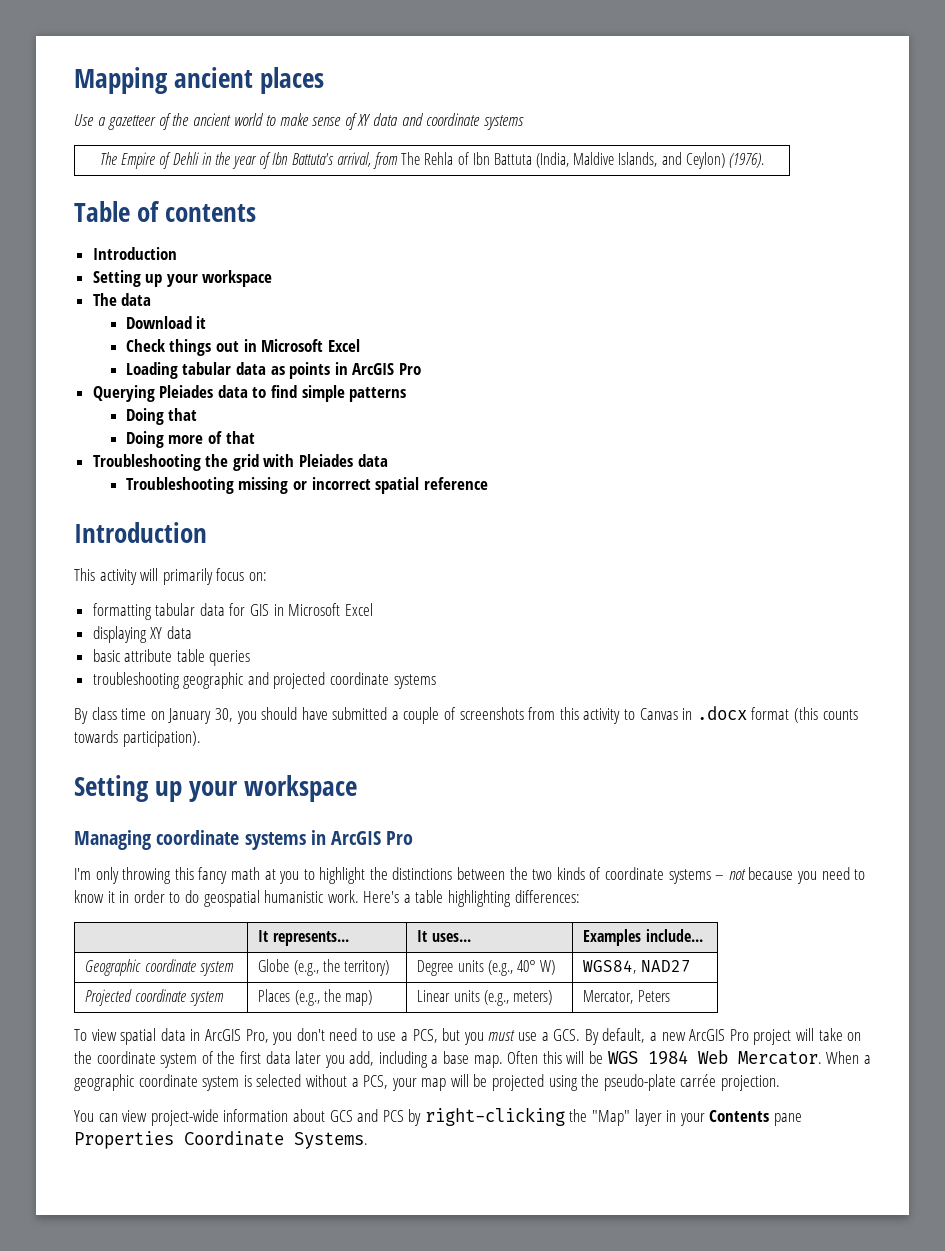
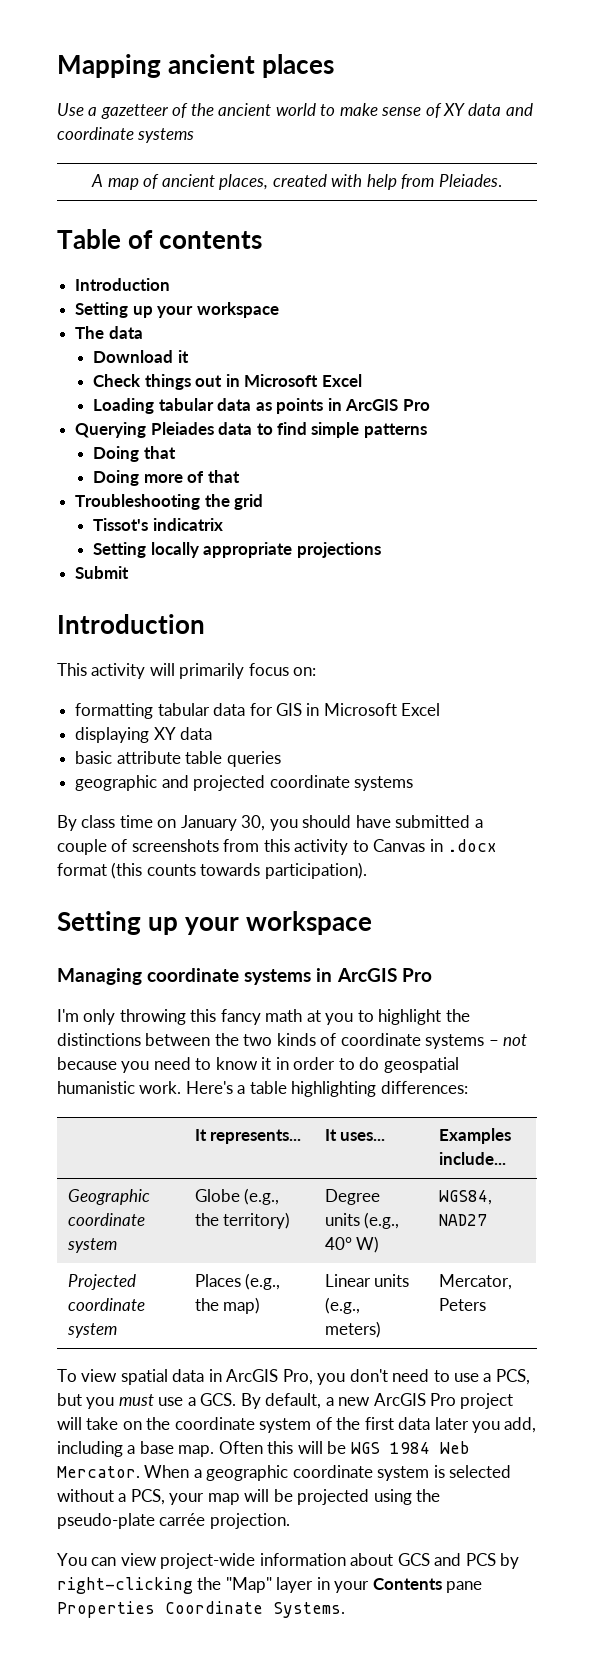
- The Empire of Dehli in the year of Ibn Battuta's arrival, from The Rehla of Ibn Battuta (India, Maldive Islands, and Ceylon) (1976).
+ A map of ancient places, created with help from Pleiades.
- Troubleshooting the grid with Pleiades data
- Troubleshooting missing or incorrect spatial reference
+ Troubleshooting the grid
+ Tissot's indicatrix
+ Setting locally appropriate projections
+ Submit
- troubleshooting geographic and projected coordinate systems
+ geographic and projected coordinate systems

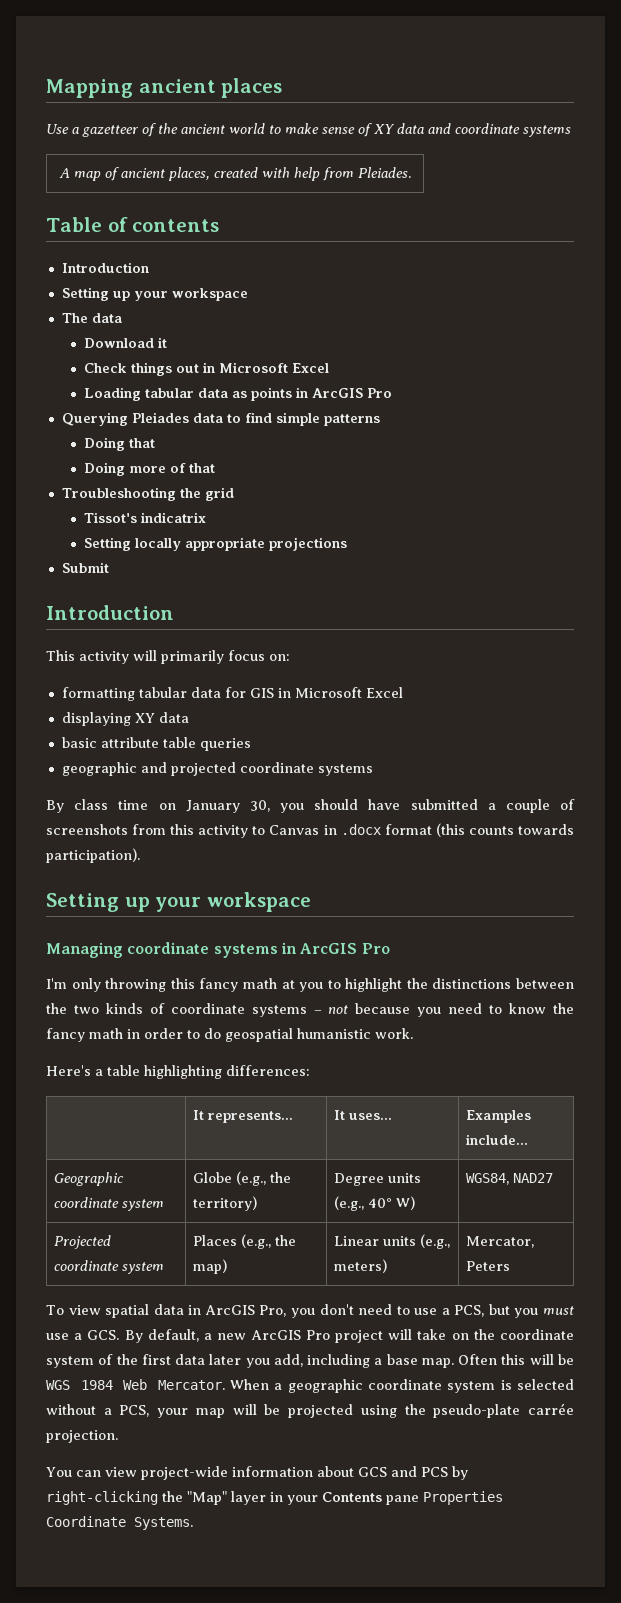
- I'm only throwing this fancy math at you to highlight the distinctions between the two kinds of coordinate systems – not because you need to know it in order to do geospatial humanistic work. Here's a table highlighting differences:
+ I'm only throwing this fancy math at you to highlight the distinctions between the two kinds of coordinate systems – not because you need to know the fancy math in order to do geospatial humanistic work.
+ Here's a table highlighting differences:

